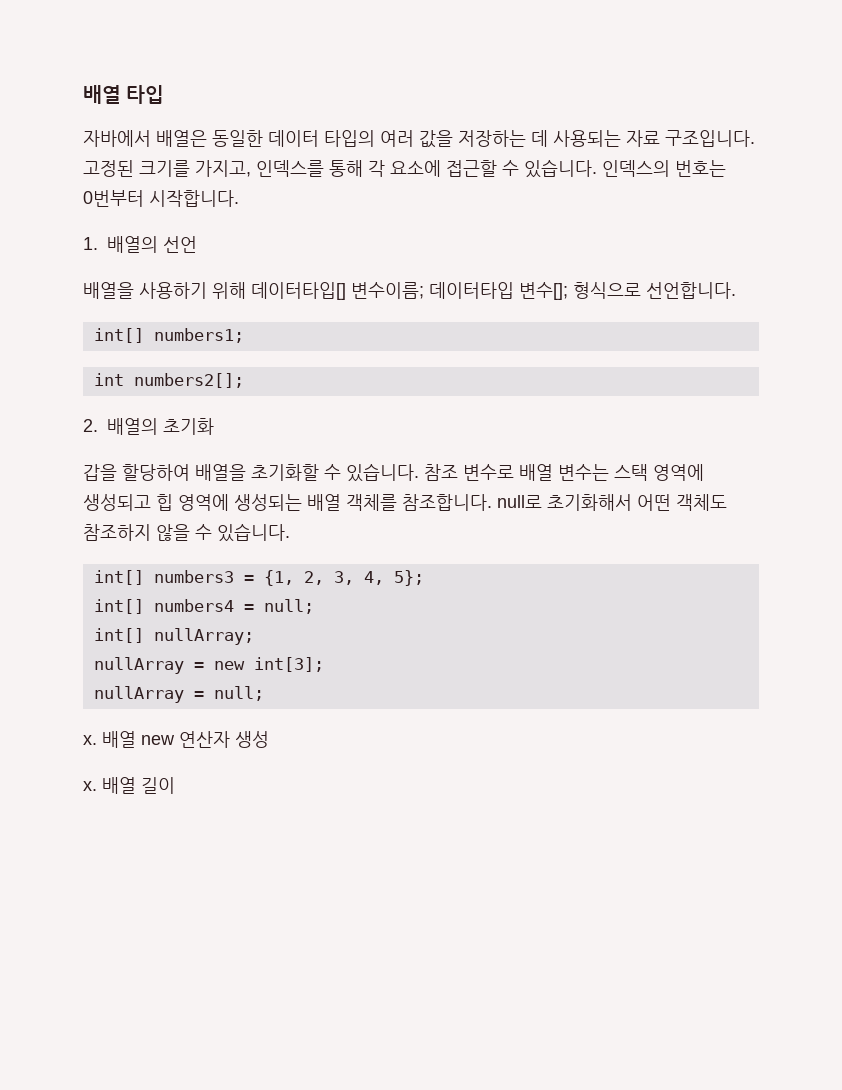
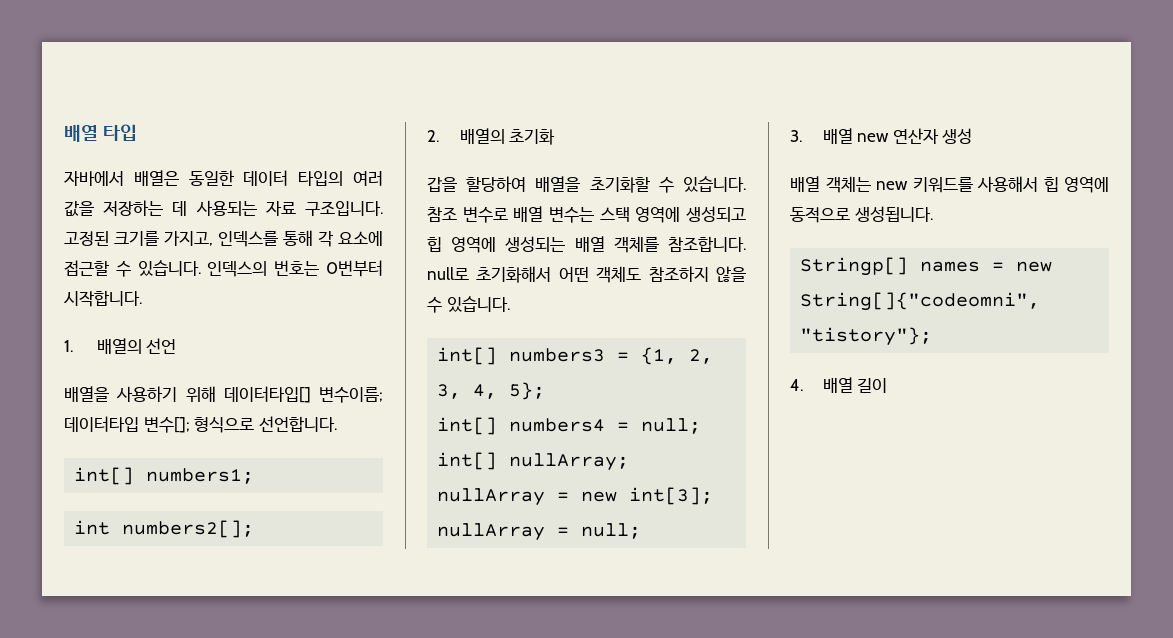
- x. 배열 new 연산자 생성
+ 3. 배열 new 연산자 생성
- x. 배열 길이
+ 배열 객체는 new 키워드를 사용해서 힙 영역에 동적으로 생성됩니다.
+ Stringp[] names = new String[]{"codeomni", "tistory"};
+ 4. 배열 길이

